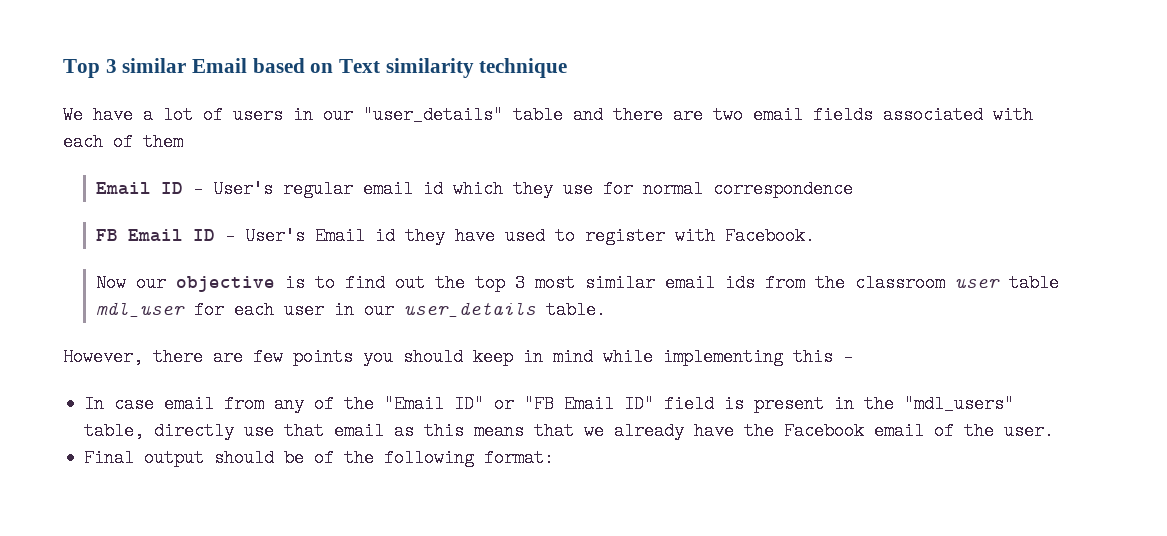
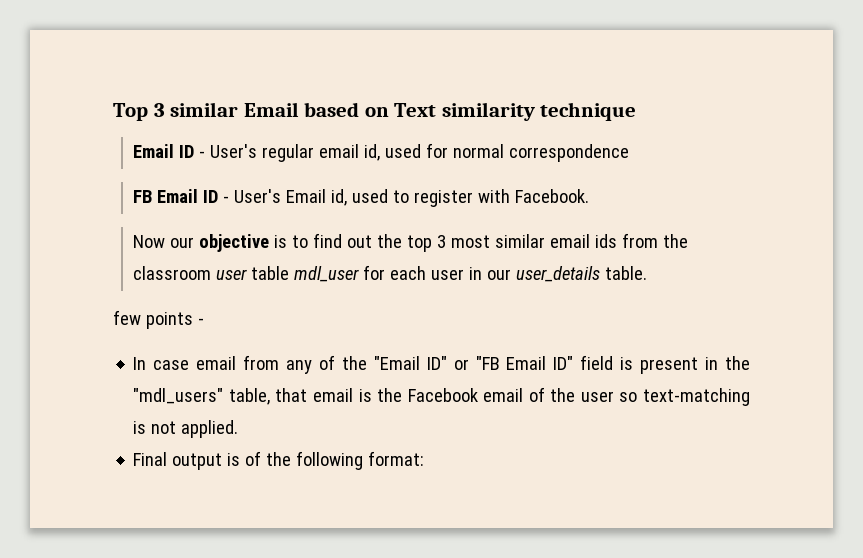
- We have a lot of users in our "user_details" table and there are two email fields associated with each of them
- Email ID - User's regular email id which they use for normal correspondence
+ Email ID - User's regular email id, used for normal correspondence
- FB Email ID - User's Email id they have used to register with Facebook.
+ FB Email ID - User's Email id, used to register with Facebook.
- However, there are few points you should keep in mind while implementing this -
+ few points -
- In case email from any of the "Email ID" or "FB Email ID" field is present in the "mdl_users" table, directly use that email as this means that we already have the Facebook email of the user.
+ In case email from any of the "Email ID" or "FB Email ID" field is present in the "mdl_users" table, that email is the Facebook email of the user so text-matching is not applied.
- Final output should be of the following format:
+ Final output is of the following format:

